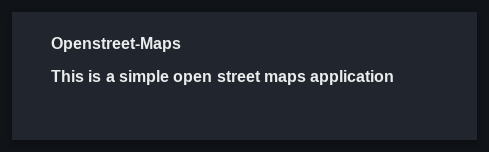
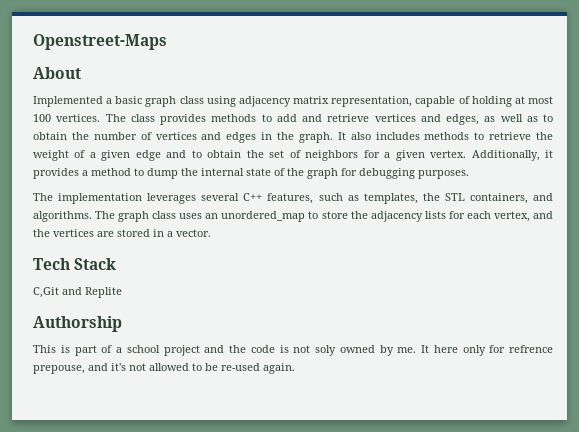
- This is a simple open street maps application
+ About
+ Implemented a basic graph class using adjacency matrix representation, capable of holding at most 100 vertices. The class provides methods to add and retrieve vertices and edges, as well as to obtain the number of vertices and edges in the graph. It also includes methods to retrieve the weight of a given edge and to obtain the set of neighbors for a given vertex. Additionally, it provides a method to dump the internal state of the graph for debugging purposes.
+ The implementation leverages several C++ features, such as templates, the STL containers, and algorithms. The graph class uses an unordered_map to store the adjacency lists for each vertex, and the vertices are stored in a vector.
+ Tech Stack
+ C,Git and Replite
+ Authorship
+ This is part of a school project and the code is not soly owned by me. It here only for refrence prepouse, and it's not allowed to be re-used again.

